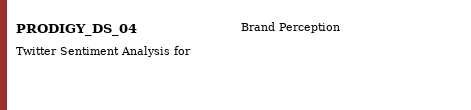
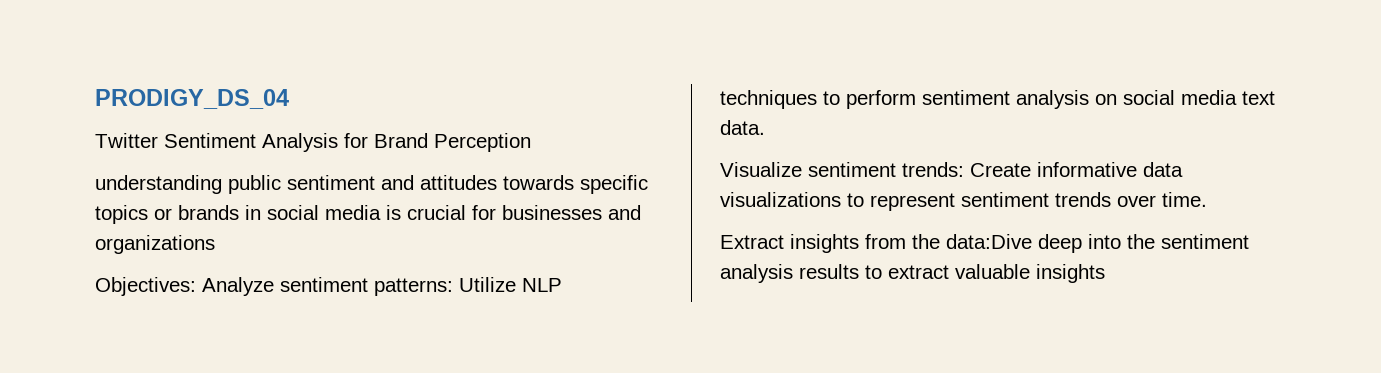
+ understanding public sentiment and attitudes towards specific topics or brands in social media is crucial for businesses and organizations
+ Objectives: Analyze sentiment patterns: Utilize NLP techniques to perform sentiment analysis on social media text data.
+ Visualize sentiment trends: Create informative data visualizations to represent sentiment trends over time.
+ Extract insights from the data:Dive deep into the sentiment analysis results to extract valuable insights

